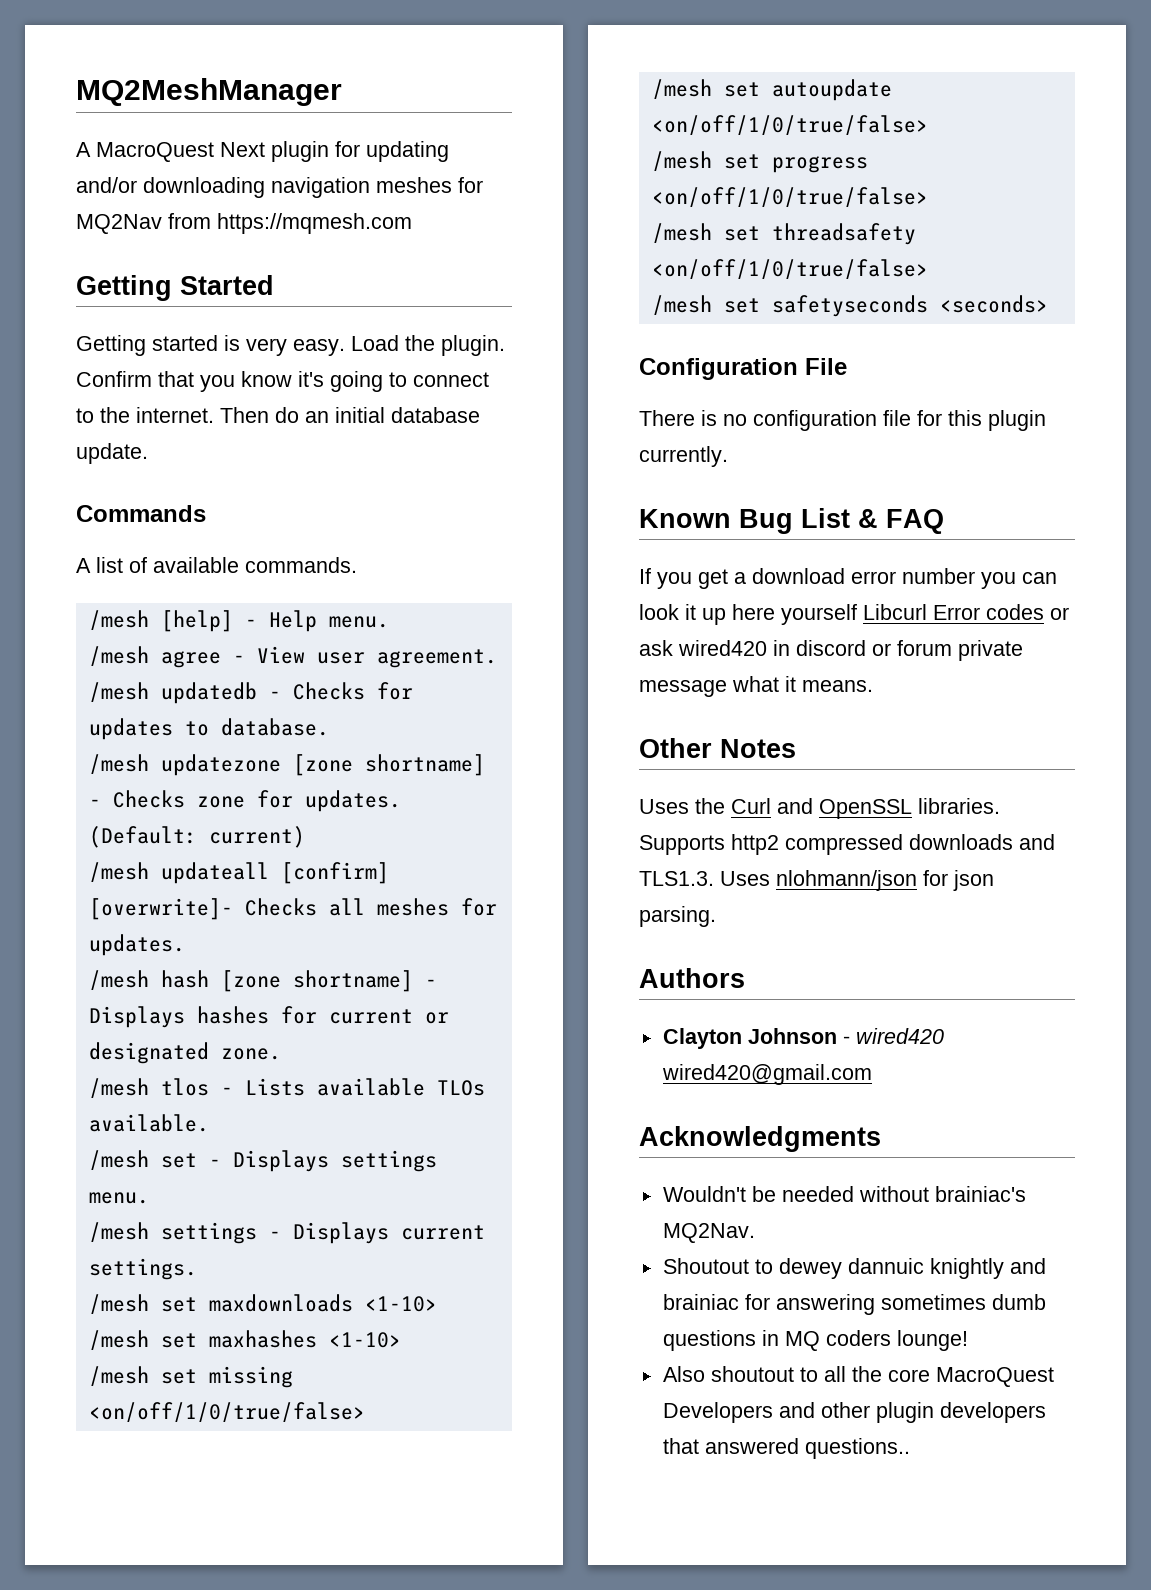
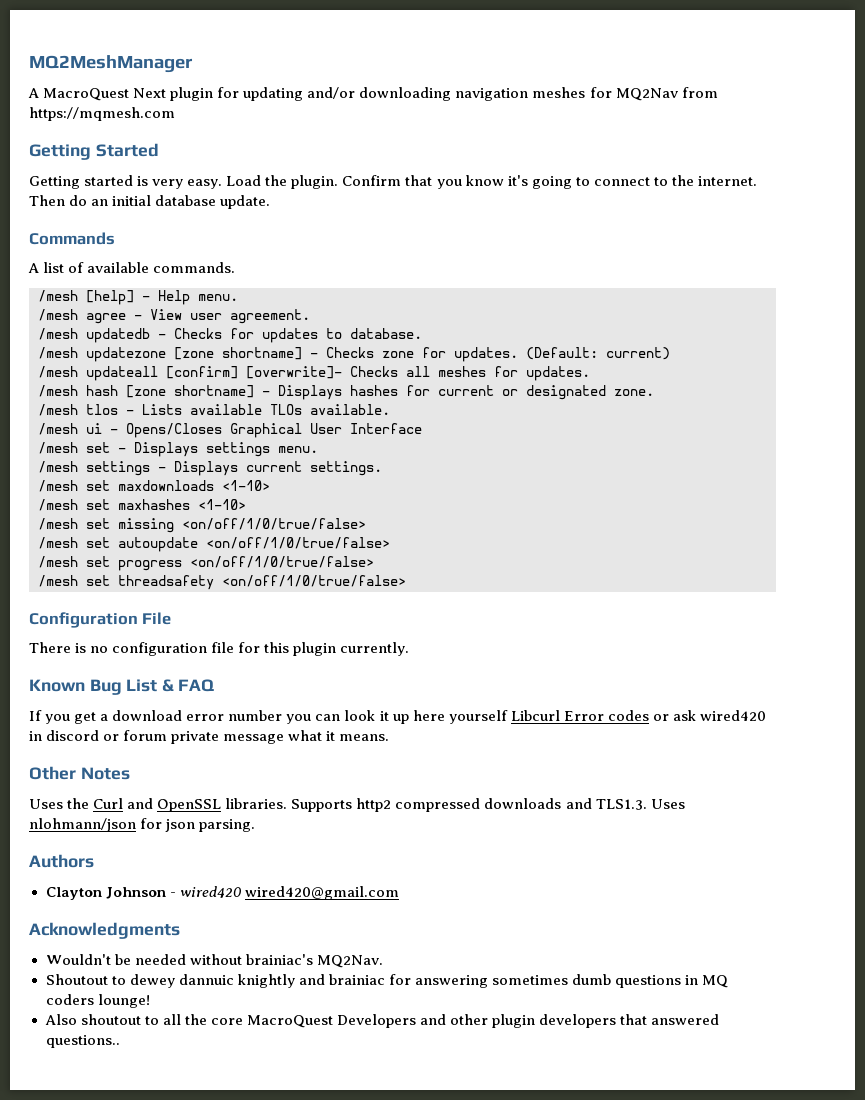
+ /mesh ui - Opens/Closes Graphical User Interface
- /mesh set safetyseconds <seconds>

